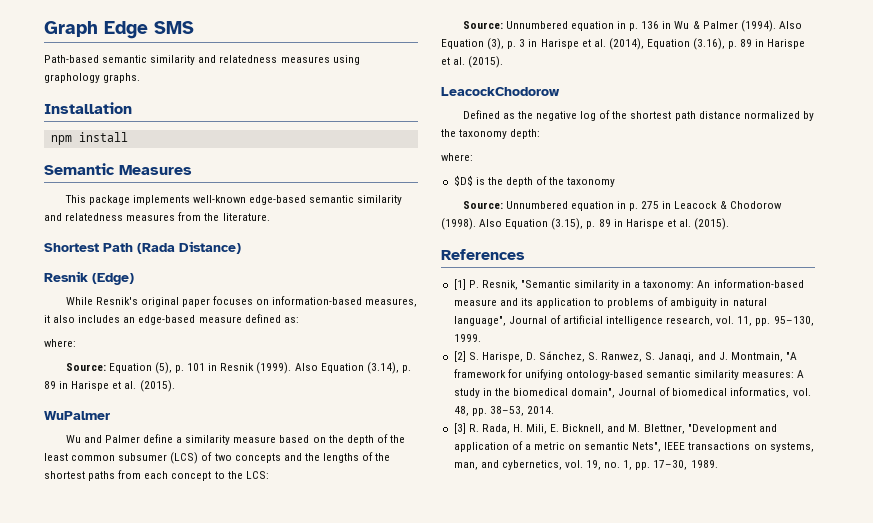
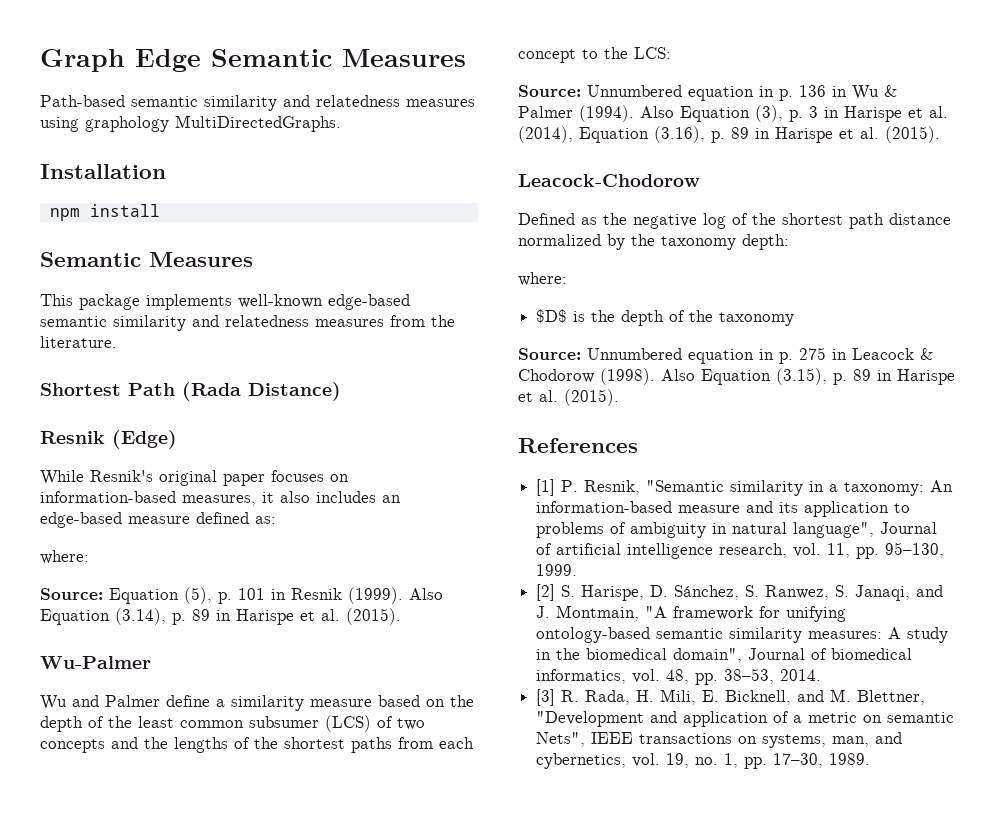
- Graph Edge SMS
+ Graph Edge Semantic Measures
- Path-based semantic similarity and relatedness measures using graphology graphs.
+ Path-based semantic similarity and relatedness measures using graphology MultiDirectedGraphs.
- WuPalmer
+ Wu-Palmer
- LeacockChodorow
+ Leacock-Chodorow

